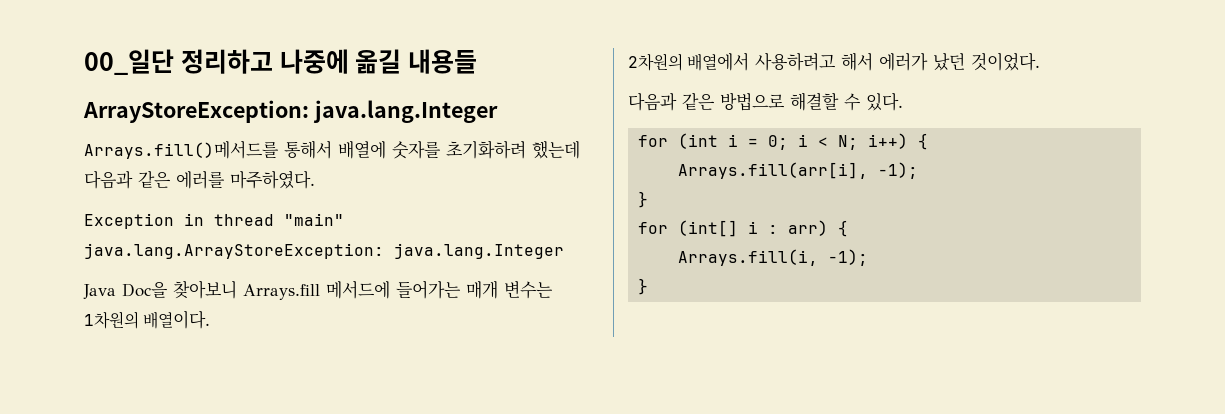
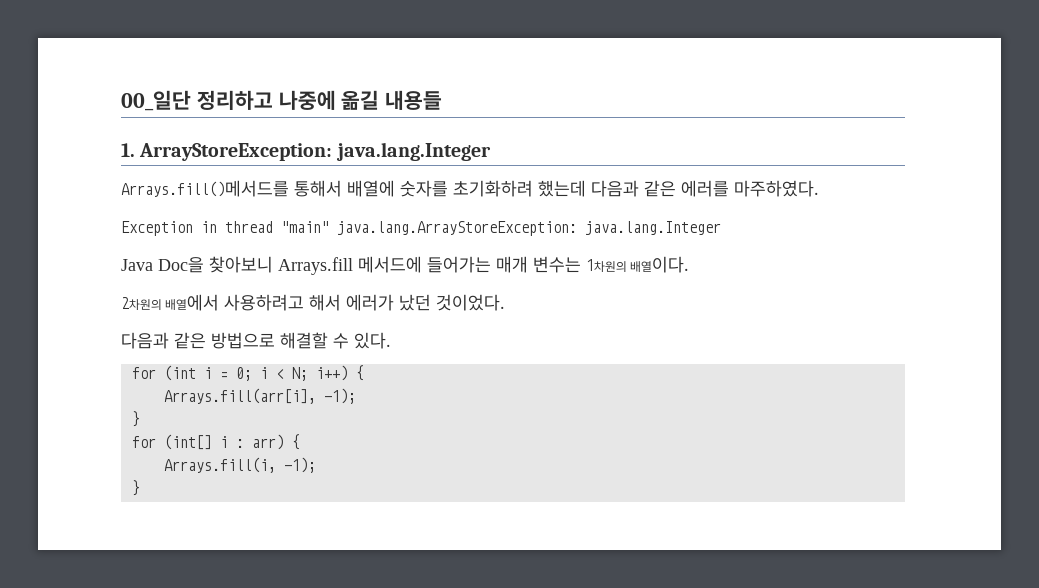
- ArrayStoreException: java.lang.Integer
+ 1. ArrayStoreException: java.lang.Integer

